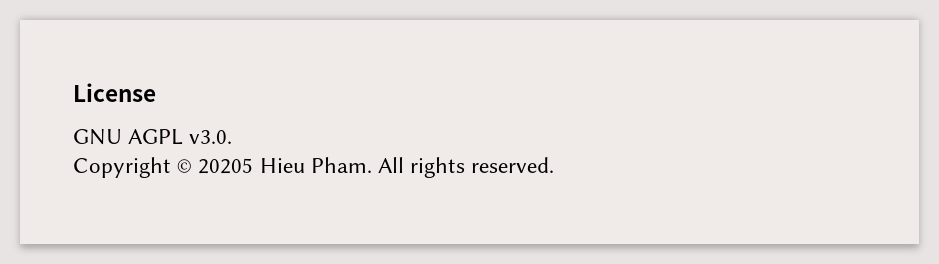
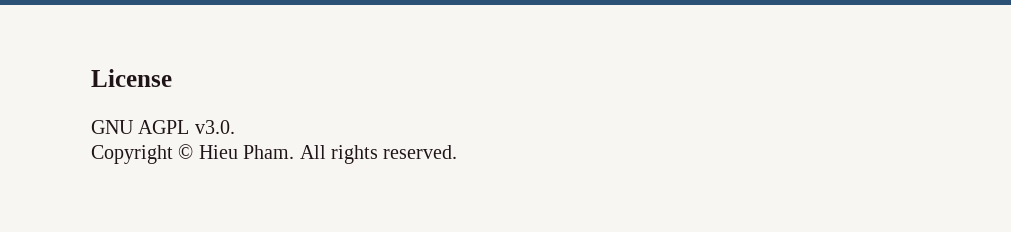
- Copyright © 20205 Hieu Pham.
+ Copyright © Hieu Pham.

